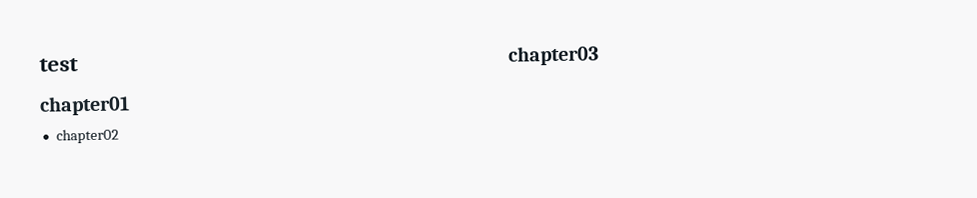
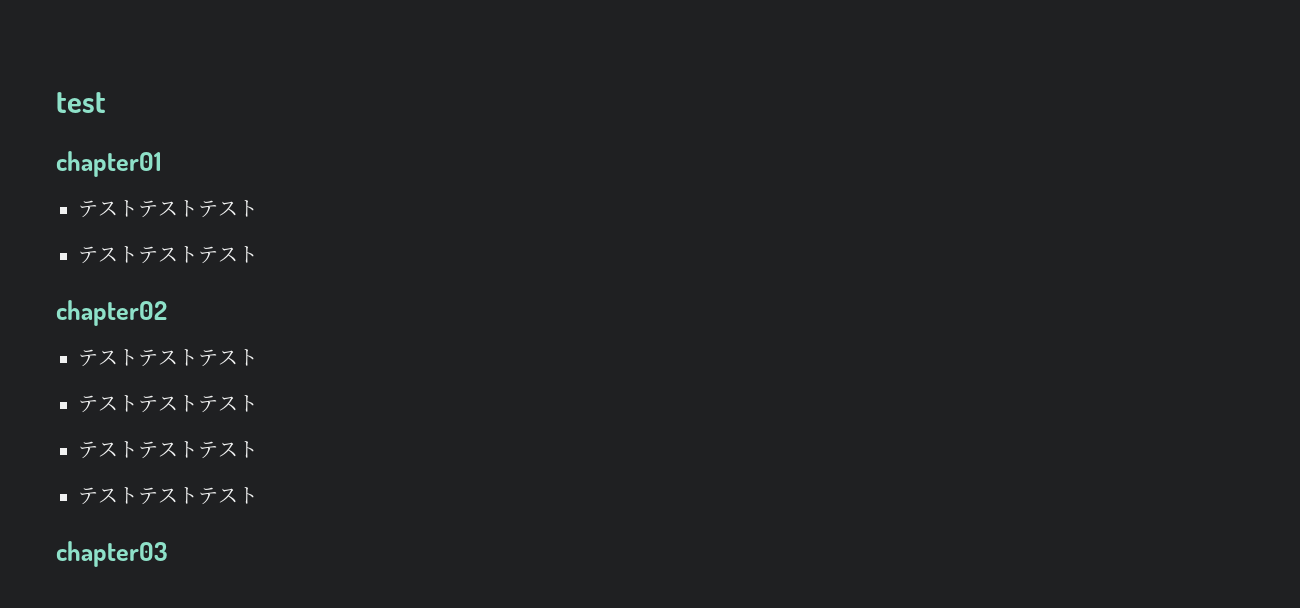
  chapter01
+ テストテストテスト
+ テストテストテスト
  chapter02
+ テストテストテスト
+ テストテストテスト
+ テストテストテスト
+ テストテストテスト

